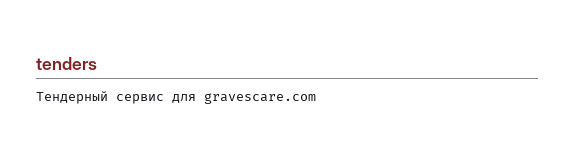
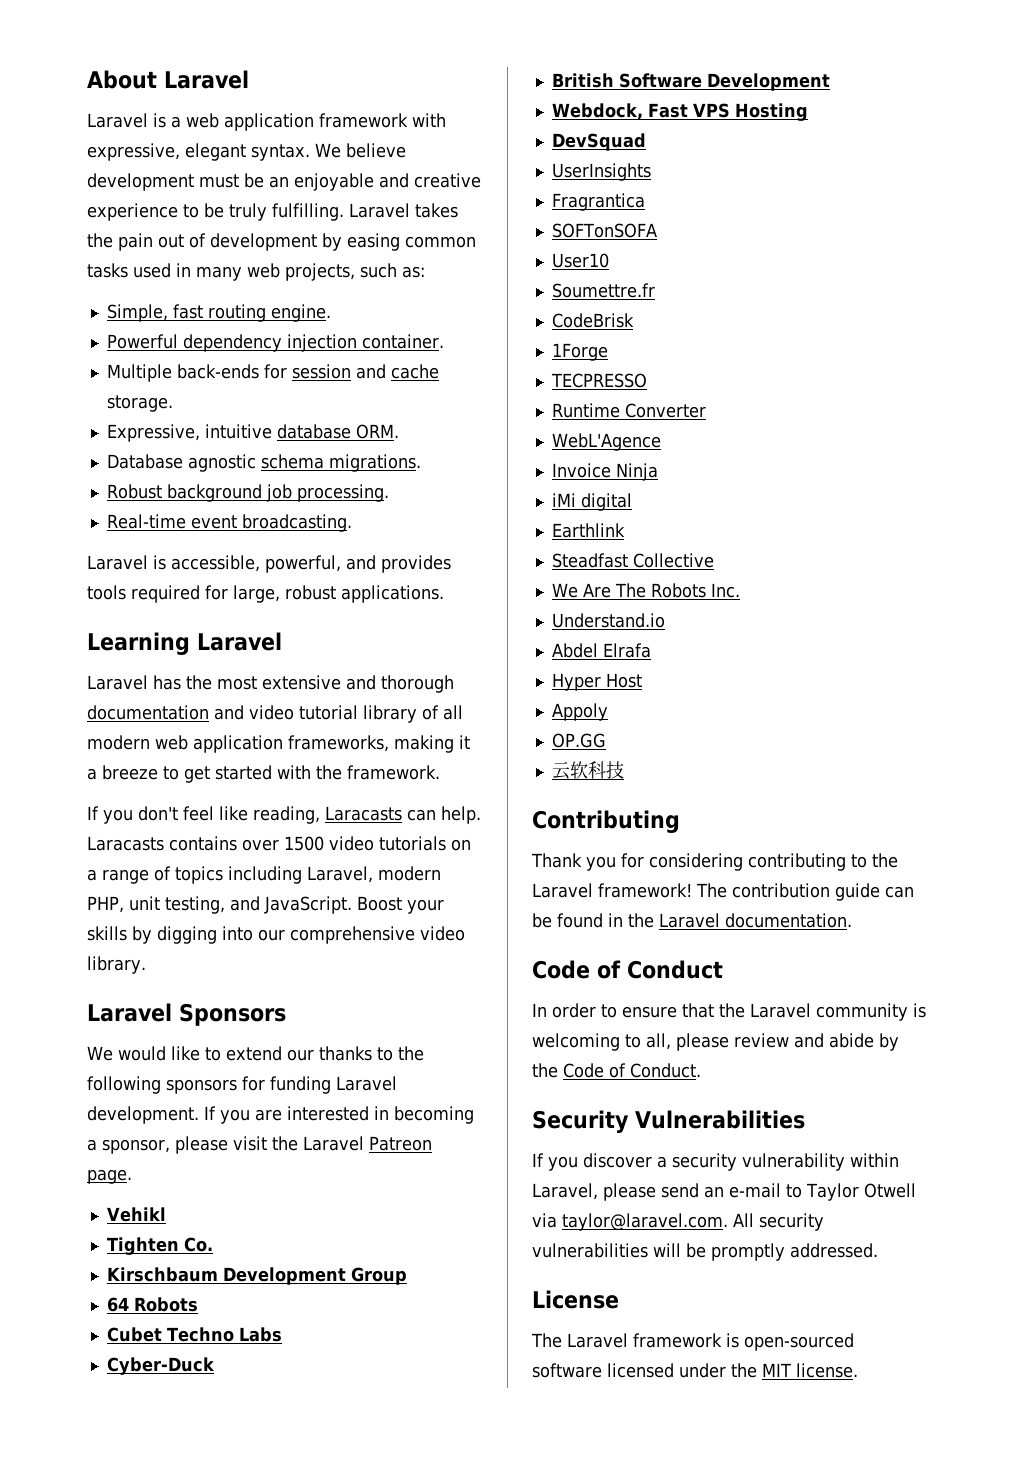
- tenders
- Тендерный сервис для gravescare.com
+ About Laravel
+ Laravel is a web application framework with expressive, elegant syntax. We believe development must be an enjoyable and creative experience to be truly fulfilling. Laravel takes the pain out of development by easing common tasks used in many web projects, such as:
+ Simple, fast routing engine.
+ Powerful dependency injection container.
+ Multiple back-ends for session and cache storage.
+ Expressive, intuitive database ORM.
+ Database agnostic schema migrations.
+ Robust background job processing.
+ Real-time event broadcasting.
+ Laravel is accessible, powerful, and provides tools required for large, robust applications.
+ Learning Laravel
+ Laravel has the most extensive and thorough documentation and video tutorial library of all modern web application frameworks, making it a breeze to get started with the framework.
+ If you don't feel like reading, Laracasts can help. Laracasts contains over 1500 video tutorials on a range of topics including Laravel, modern PHP, unit testing, and JavaScript. Boost your skills by digging into our comprehensive video library.
+ Laravel Sponsors
+ We would like to extend our thanks to the following sponsors for funding Laravel development. If you are interested in becoming a sponsor, please visit the Laravel Patreon page.
+ Vehikl
+ Tighten Co.
+ Kirschbaum Development Group
+ 64 Robots
+ Cubet Techno Labs
+ Cyber-Duck
+ British Software Development
+ Webdock, Fast VPS Hosting
+ DevSquad
+ UserInsights
+ Fragrantica
+ SOFTonSOFA
+ User10
+ Soumettre.fr
+ CodeBrisk
+ 1Forge
+ TECPRESSO
+ Runtime Converter
+ WebL'Agence
+ Invoice Ninja
+ iMi digital
+ Earthlink
+ Steadfast Collective
+ We Are The Robots Inc.
+ Understand.io
+ Abdel Elrafa
+ Hyper Host
+ Appoly
+ OP.GG
+ 云软科技
+ Contributing
+ Thank you for considering contributing to the Laravel framework! The contribution guide can be found in the Laravel documentation.
+ Code of Conduct
+ In order to ensure that the Laravel community is welcoming to all, please review and abide by the Code of Conduct.
+ Security Vulnerabilities
+ If you discover a security vulnerability within Laravel, please send an e-mail to Taylor Otwell via taylor@laravel.com. All security vulnerabilities will be promptly addressed.
+ License
+ The Laravel framework is open-sourced software licensed under the MIT license.

